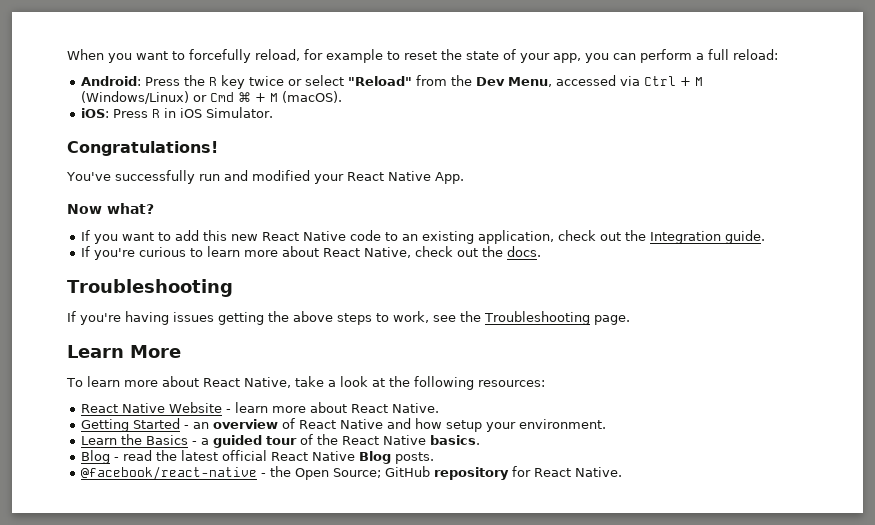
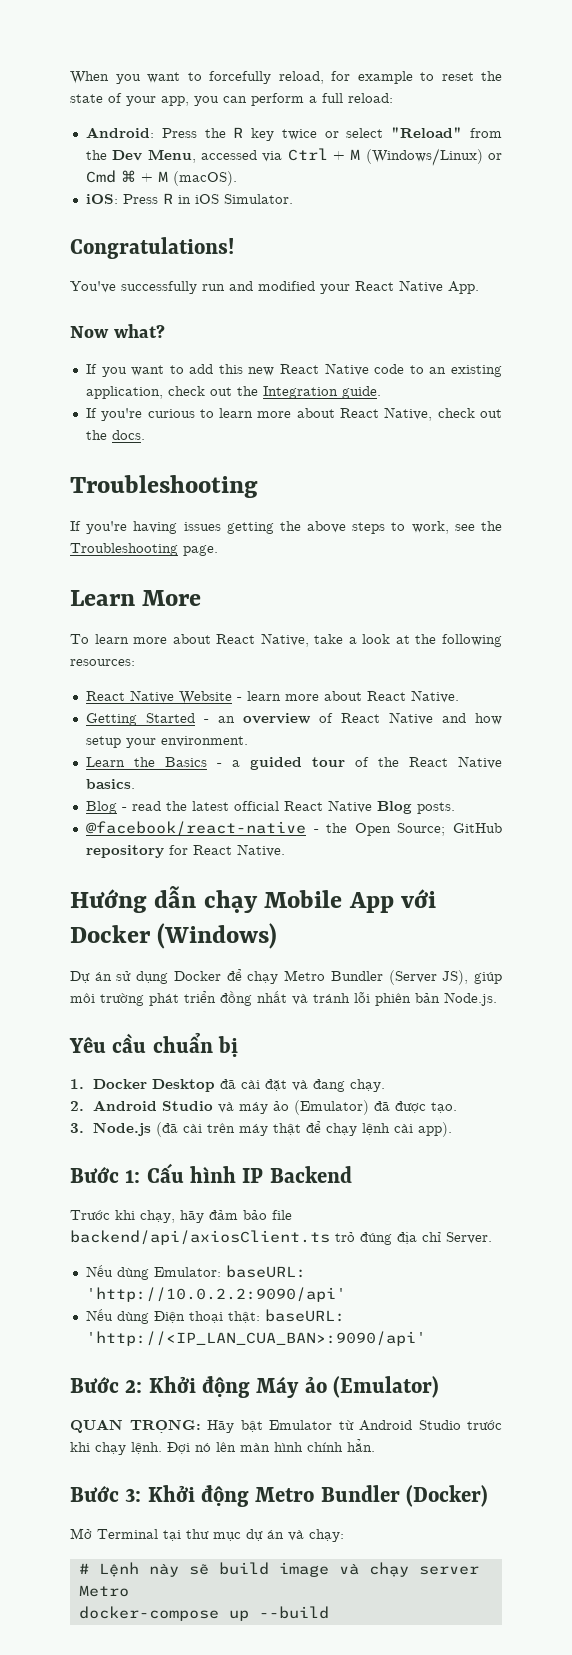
+ Hướng dẫn chạy Mobile App với Docker (Windows)
+ Dự án sử dụng Docker để chạy Metro Bundler (Server JS), giúp môi trường phát triển đồng nhất và tránh lỗi phiên bản Node.js.
+ Yêu cầu chuẩn bị
+ 1. Docker Desktop đã cài đặt và đang chạy.
+ 2. Android Studio và máy ảo (Emulator) đã được tạo.
+ 3. Node.js (đã cài trên máy thật để chạy lệnh cài app).
+ Bước 1: Cấu hình IP Backend
+ Trước khi chạy, hãy đảm bảo file backend/api/axiosClient.ts trỏ đúng địa chỉ Server.
+ Nếu dùng Emulator: baseURL: 'http://10.0.2.2:9090/api'
+ Nếu dùng Điện thoại thật: baseURL: 'http://<IP_LAN_CUA_BAN>:9090/api'
+ Bước 2: Khởi động Máy ảo (Emulator)
+ QUAN TRỌNG: Hãy bật Emulator từ Android Studio trước khi chạy lệnh. Đợi nó lên màn hình chính hẳn.
+ Bước 3: Khởi động Metro Bundler (Docker)
+ Mở Terminal tại thư mục dự án và chạy:
+ # Lệnh này sẽ build image và chạy server Metro
+ docker-compose up --build

